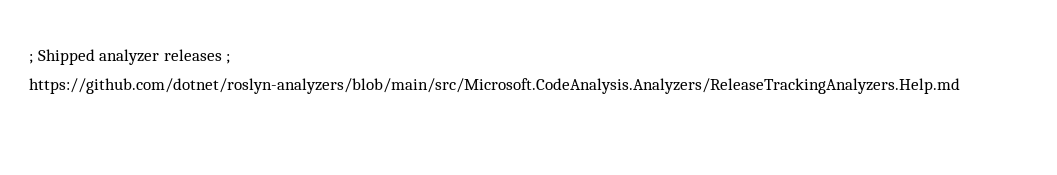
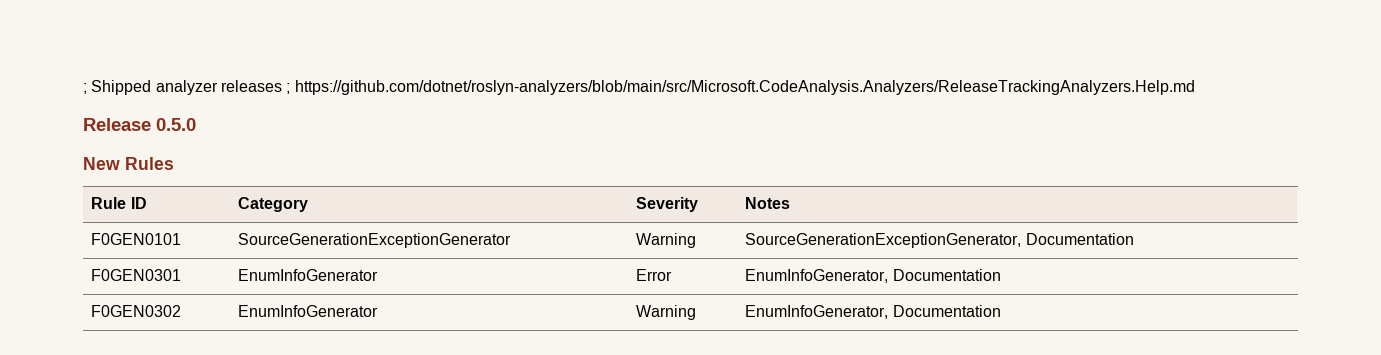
+ Release 0.5.0
+ New Rules
+ Rule ID | Category | Severity | Notes
+ F0GEN0101 | SourceGenerationExceptionGenerator | Warning | SourceGenerationExceptionGenerator, Documentation
+ F0GEN0301 | EnumInfoGenerator | Error | EnumInfoGenerator, Documentation
+ F0GEN0302 | EnumInfoGenerator | Warning | EnumInfoGenerator, Documentation

